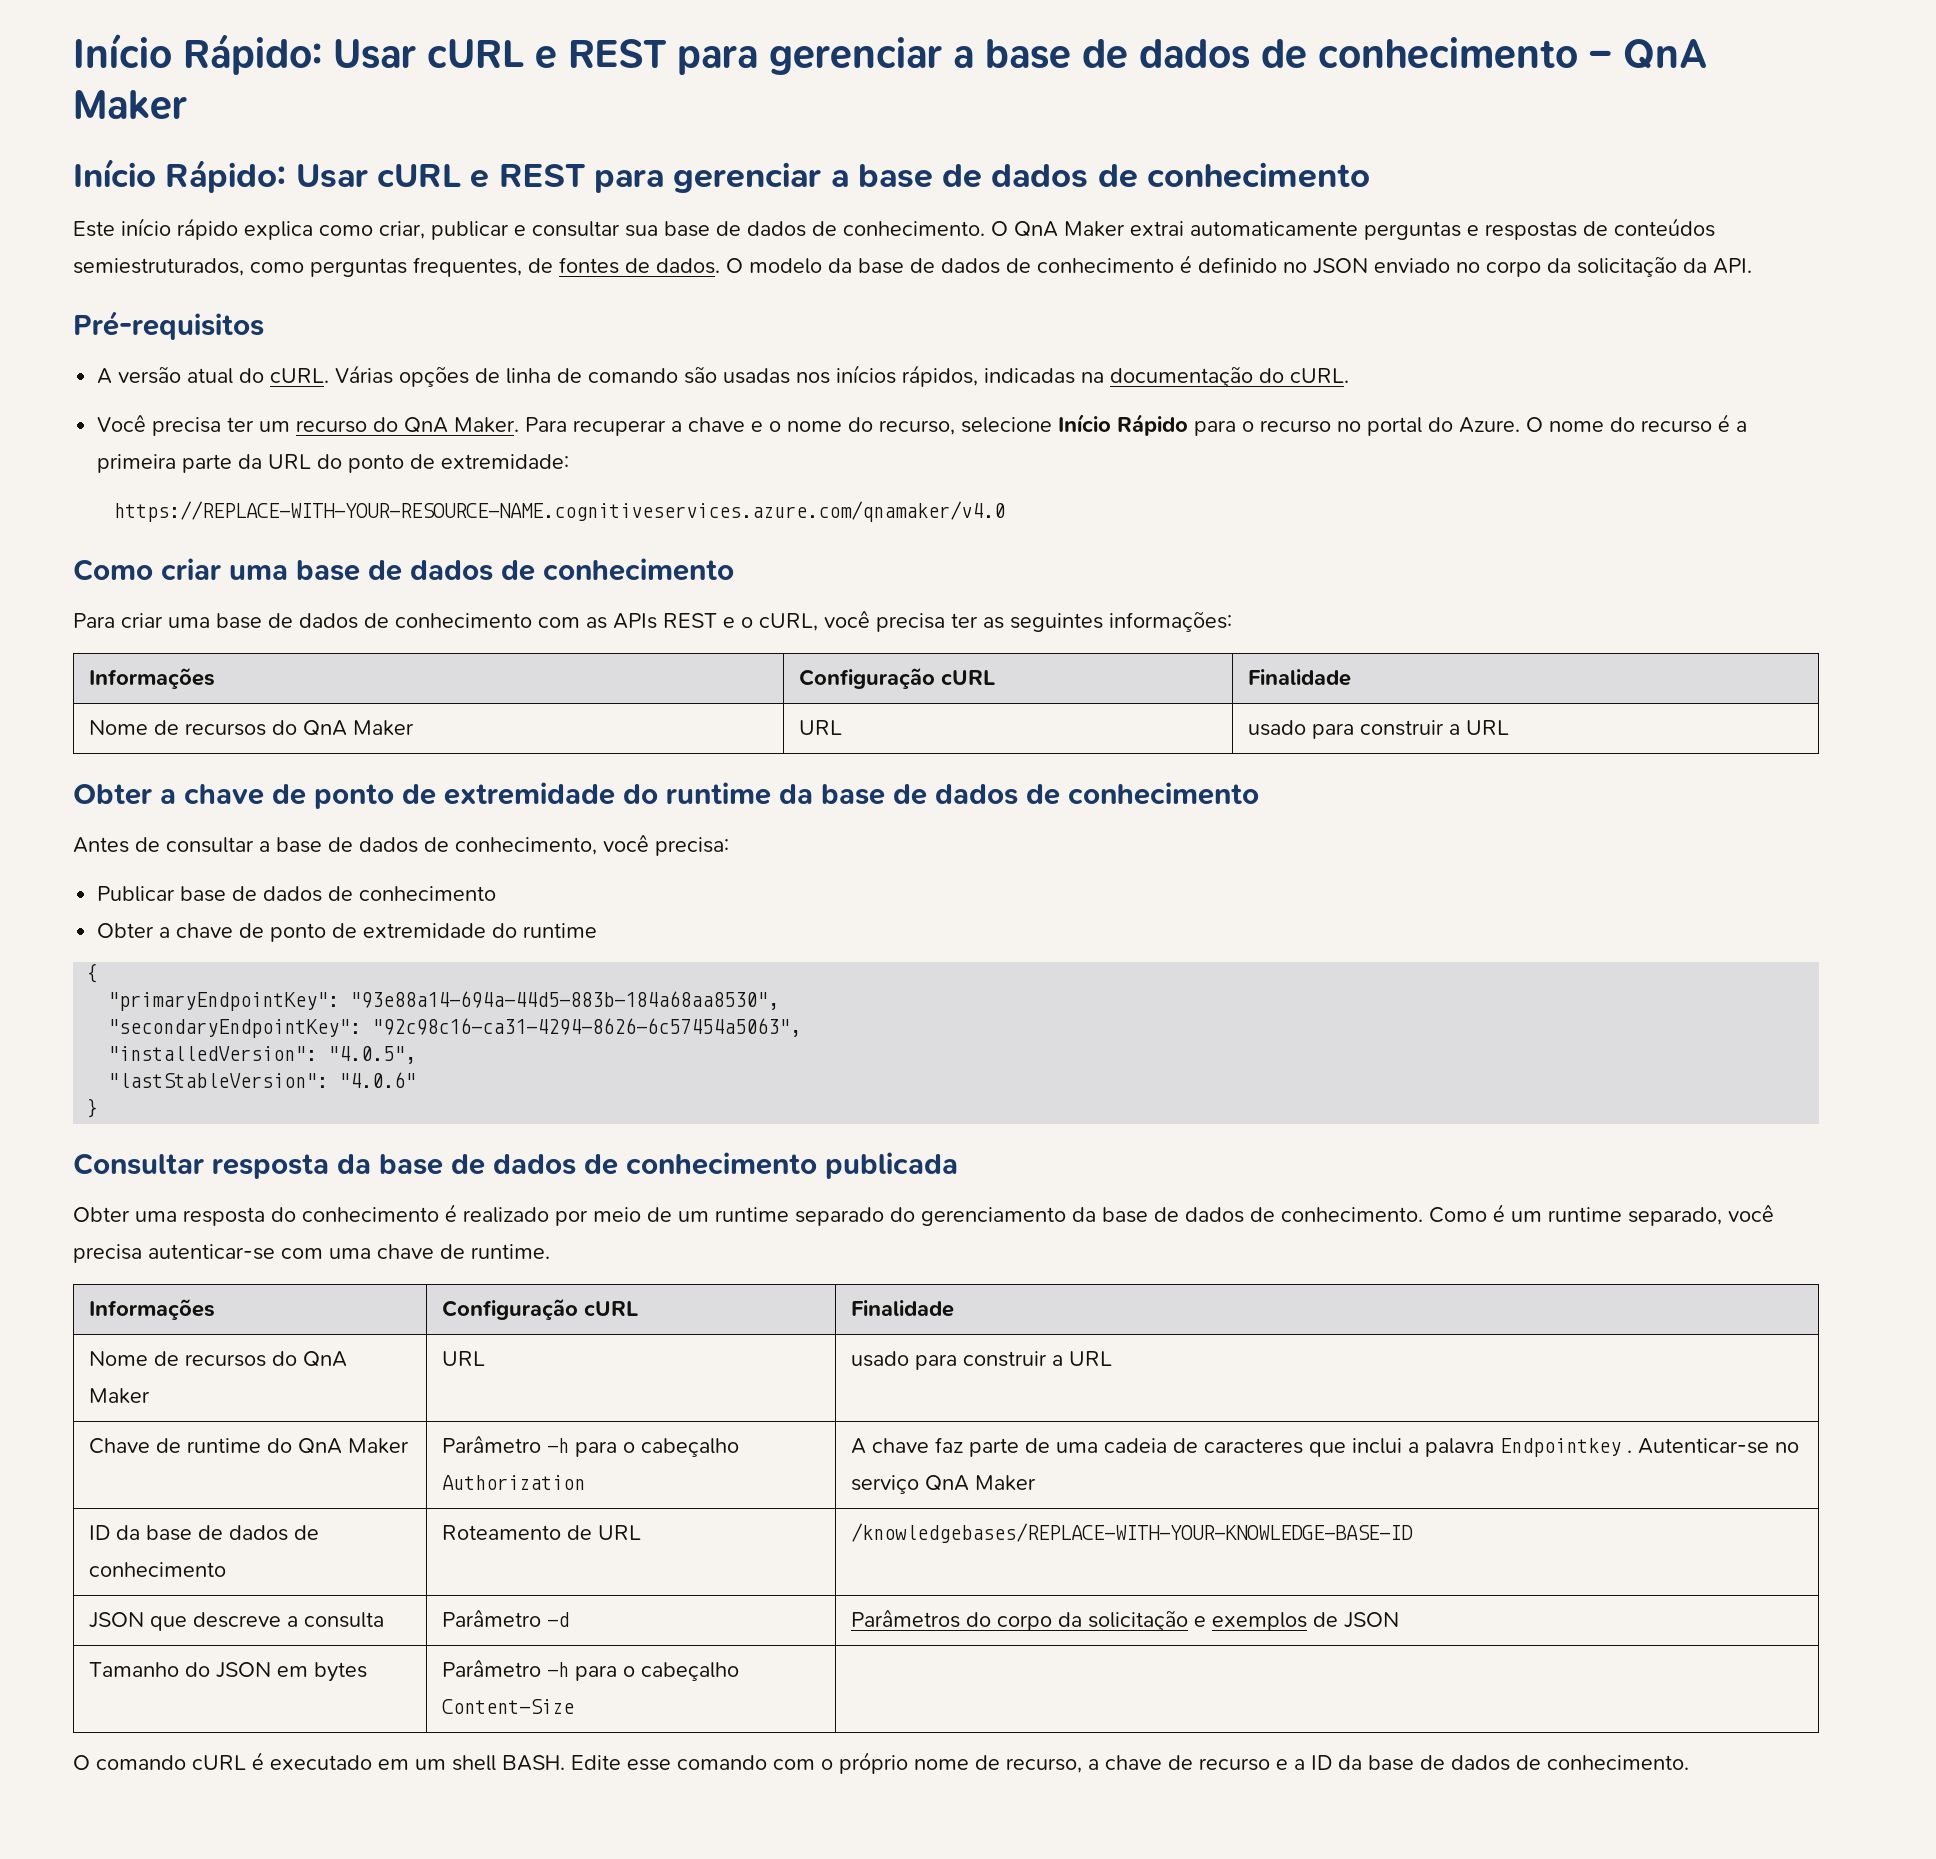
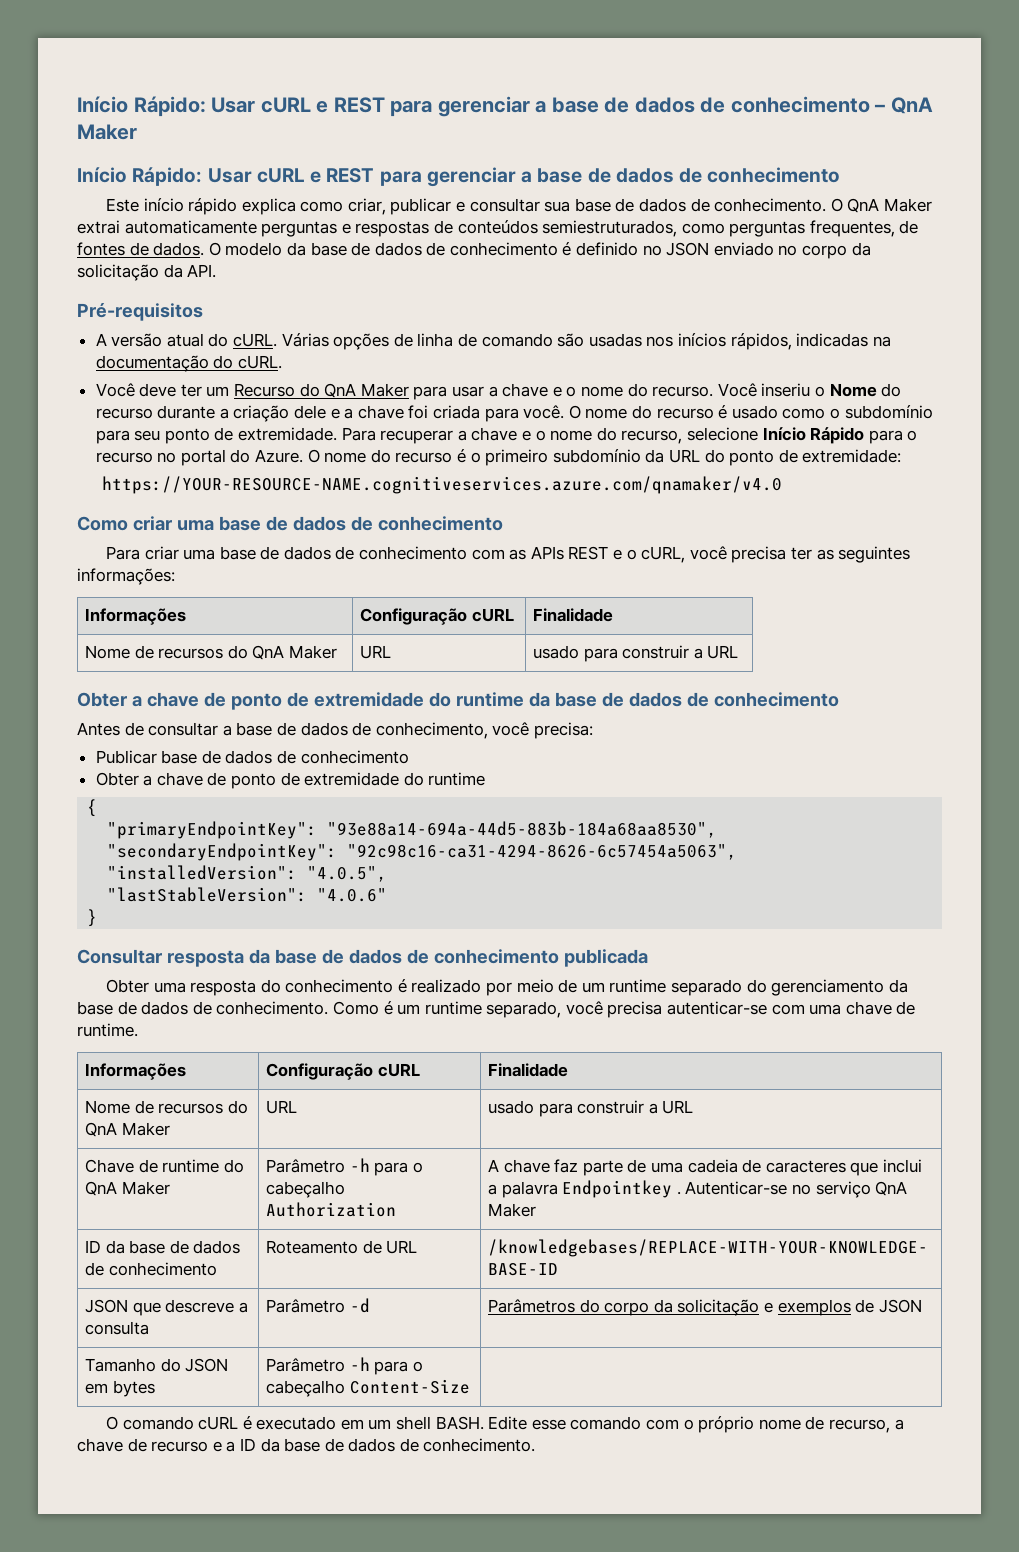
- Você precisa ter um recurso do QnA Maker.
+ Você deve ter um Recurso do QnA Maker para usar a chave e o nome do recurso. Você inseriu o Nome do recurso durante a criação dele e a chave foi criada para você. O nome do recurso é usado como o subdomínio para seu ponto de extremidade.
- O nome do recurso é a primeira parte da URL do ponto de extremidade:
+ O nome do recurso é o primeiro subdomínio da URL do ponto de extremidade:
- https://REPLACE-WITH-YOUR-RESOURCE-NAME.cognitiveservices.azure.com/qnamaker/v4.0
+ https://YOUR-RESOURCE-NAME.cognitiveservices.azure.com/qnamaker/v4.0

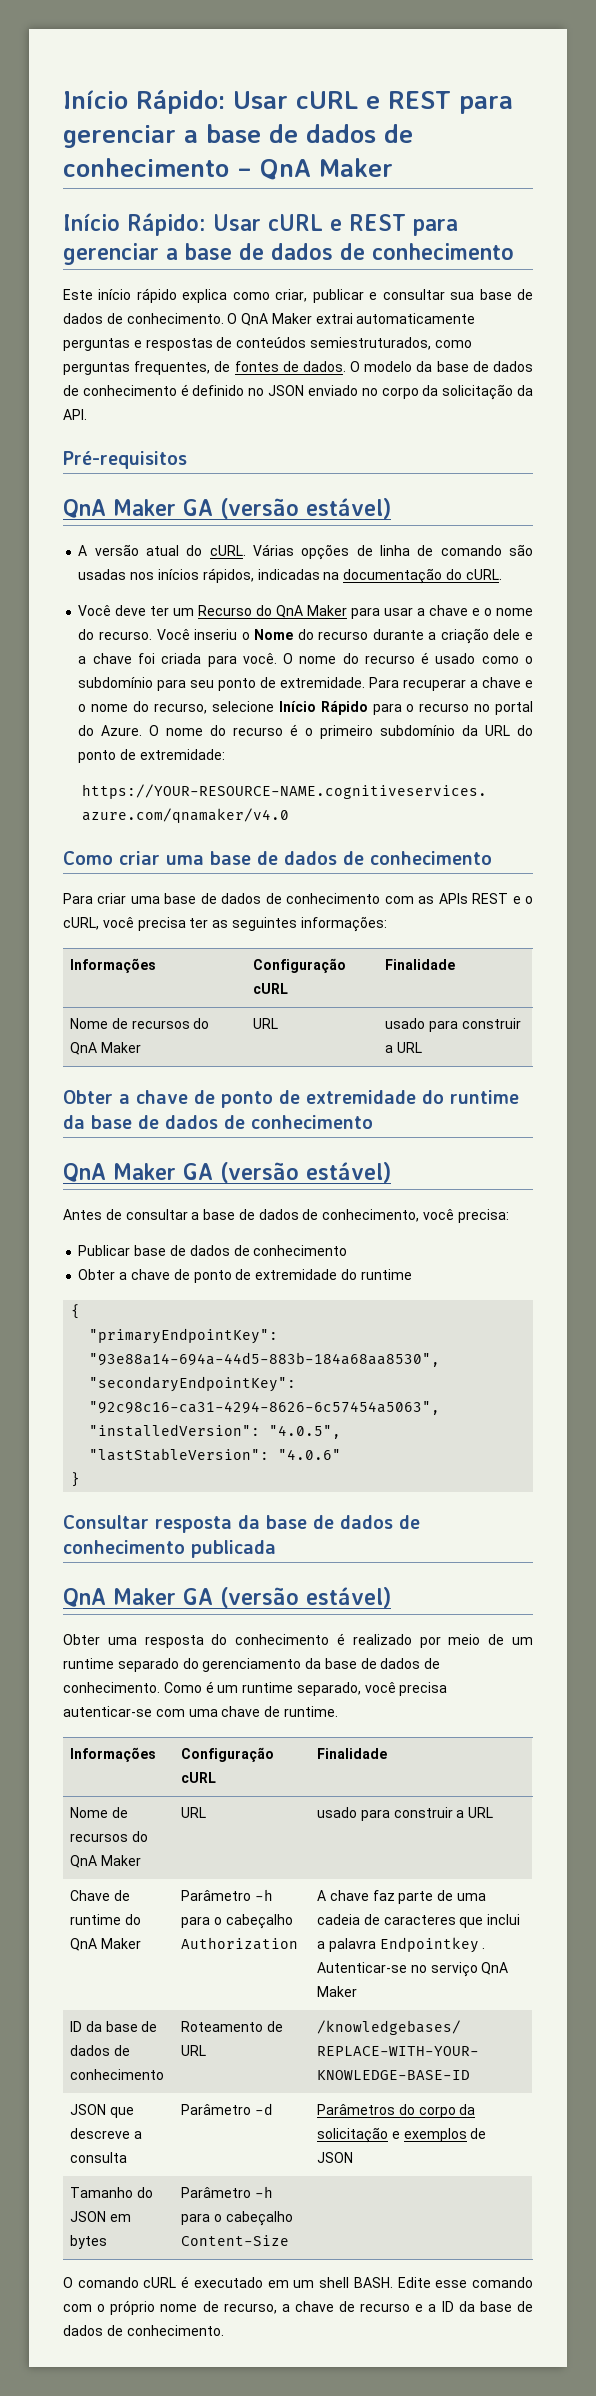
  Pré-requisitos
+ QnA Maker GA (versão estável)
  Obter a chave de ponto de extremidade do runtime da base de dados de conhecimento
+ QnA Maker GA (versão estável)
  Consultar resposta da base de dados de conhecimento publicada
+ QnA Maker GA (versão estável)

